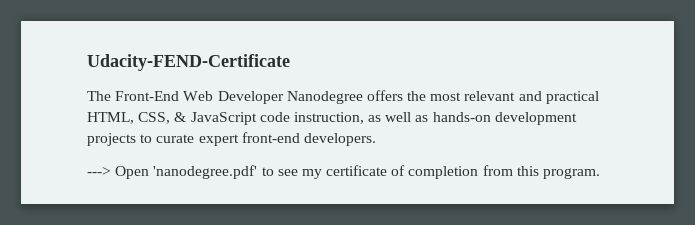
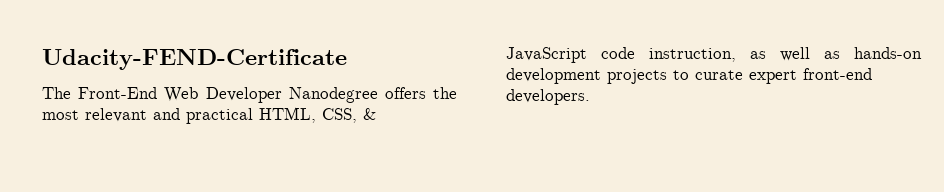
- ---> Open 'nanodegree.pdf' to see my certificate of completion from this program.

